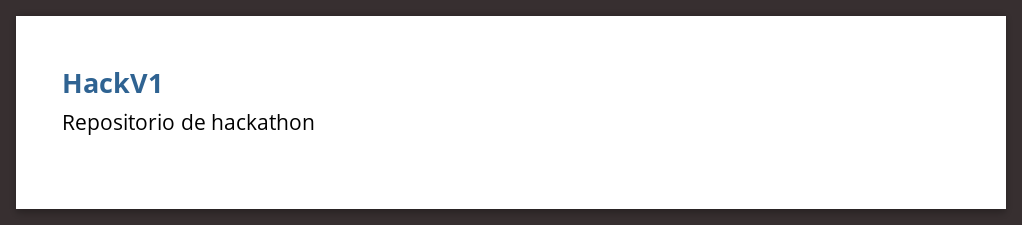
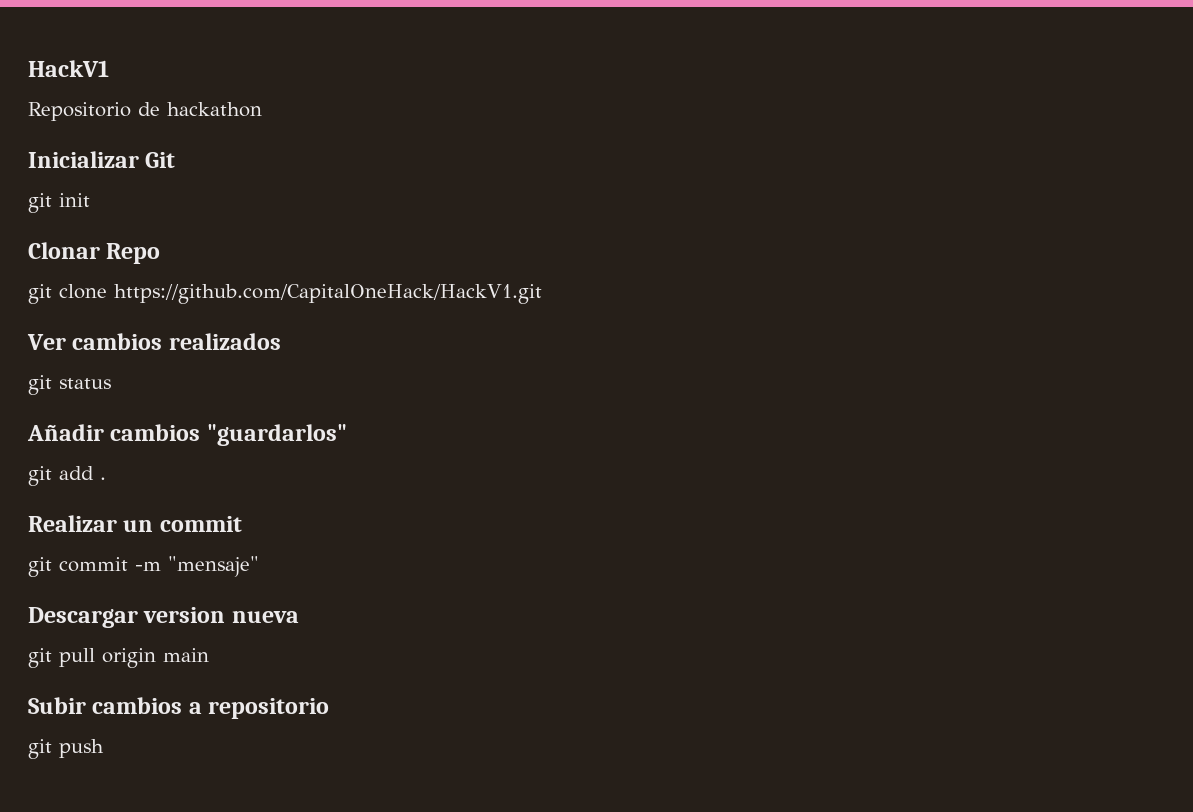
+ Inicializar Git
+ git init
+ Clonar Repo
+ git clone https://github.com/CapitalOneHack/HackV1.git
+ Ver cambios realizados
+ git status
+ Añadir cambios "guardarlos"
+ git add .
+ Realizar un commit
+ git commit -m "mensaje"
+ Descargar version nueva
+ git pull origin main
+ Subir cambios a repositorio
+ git push

